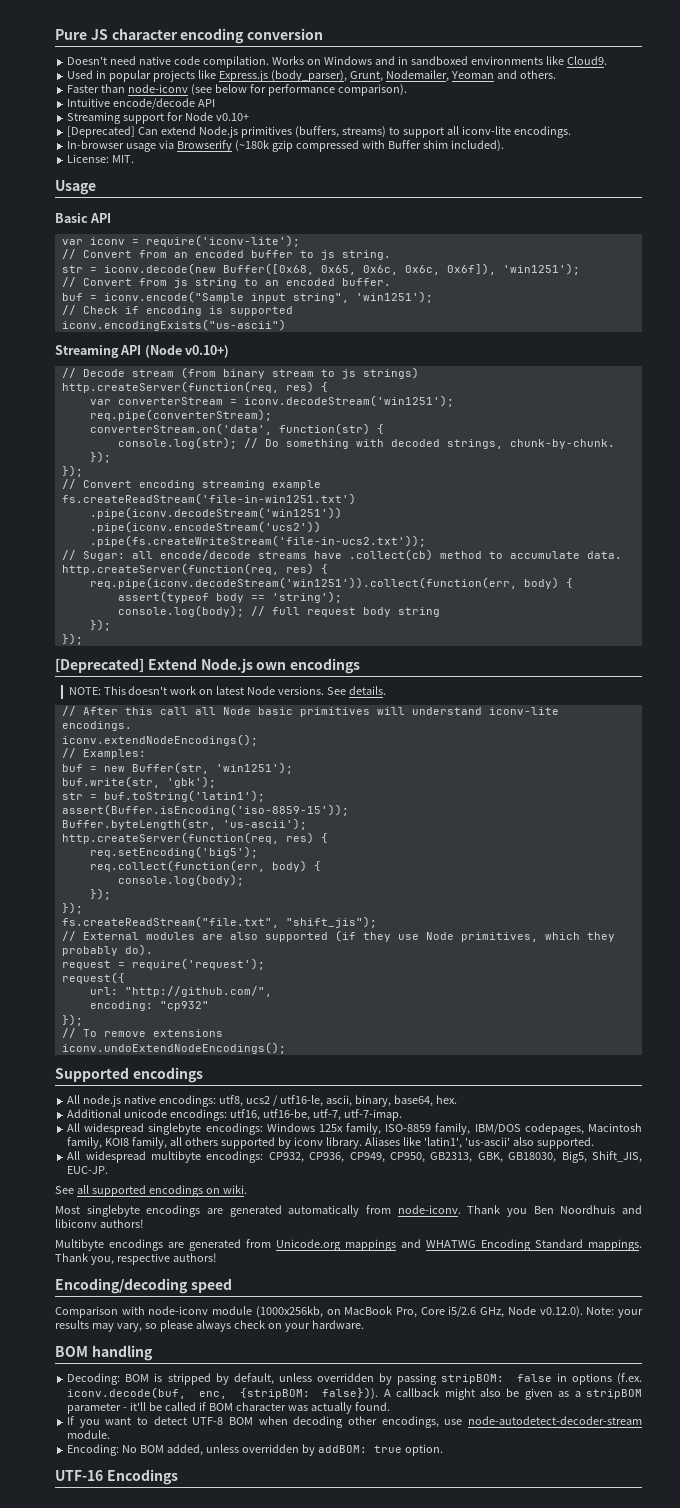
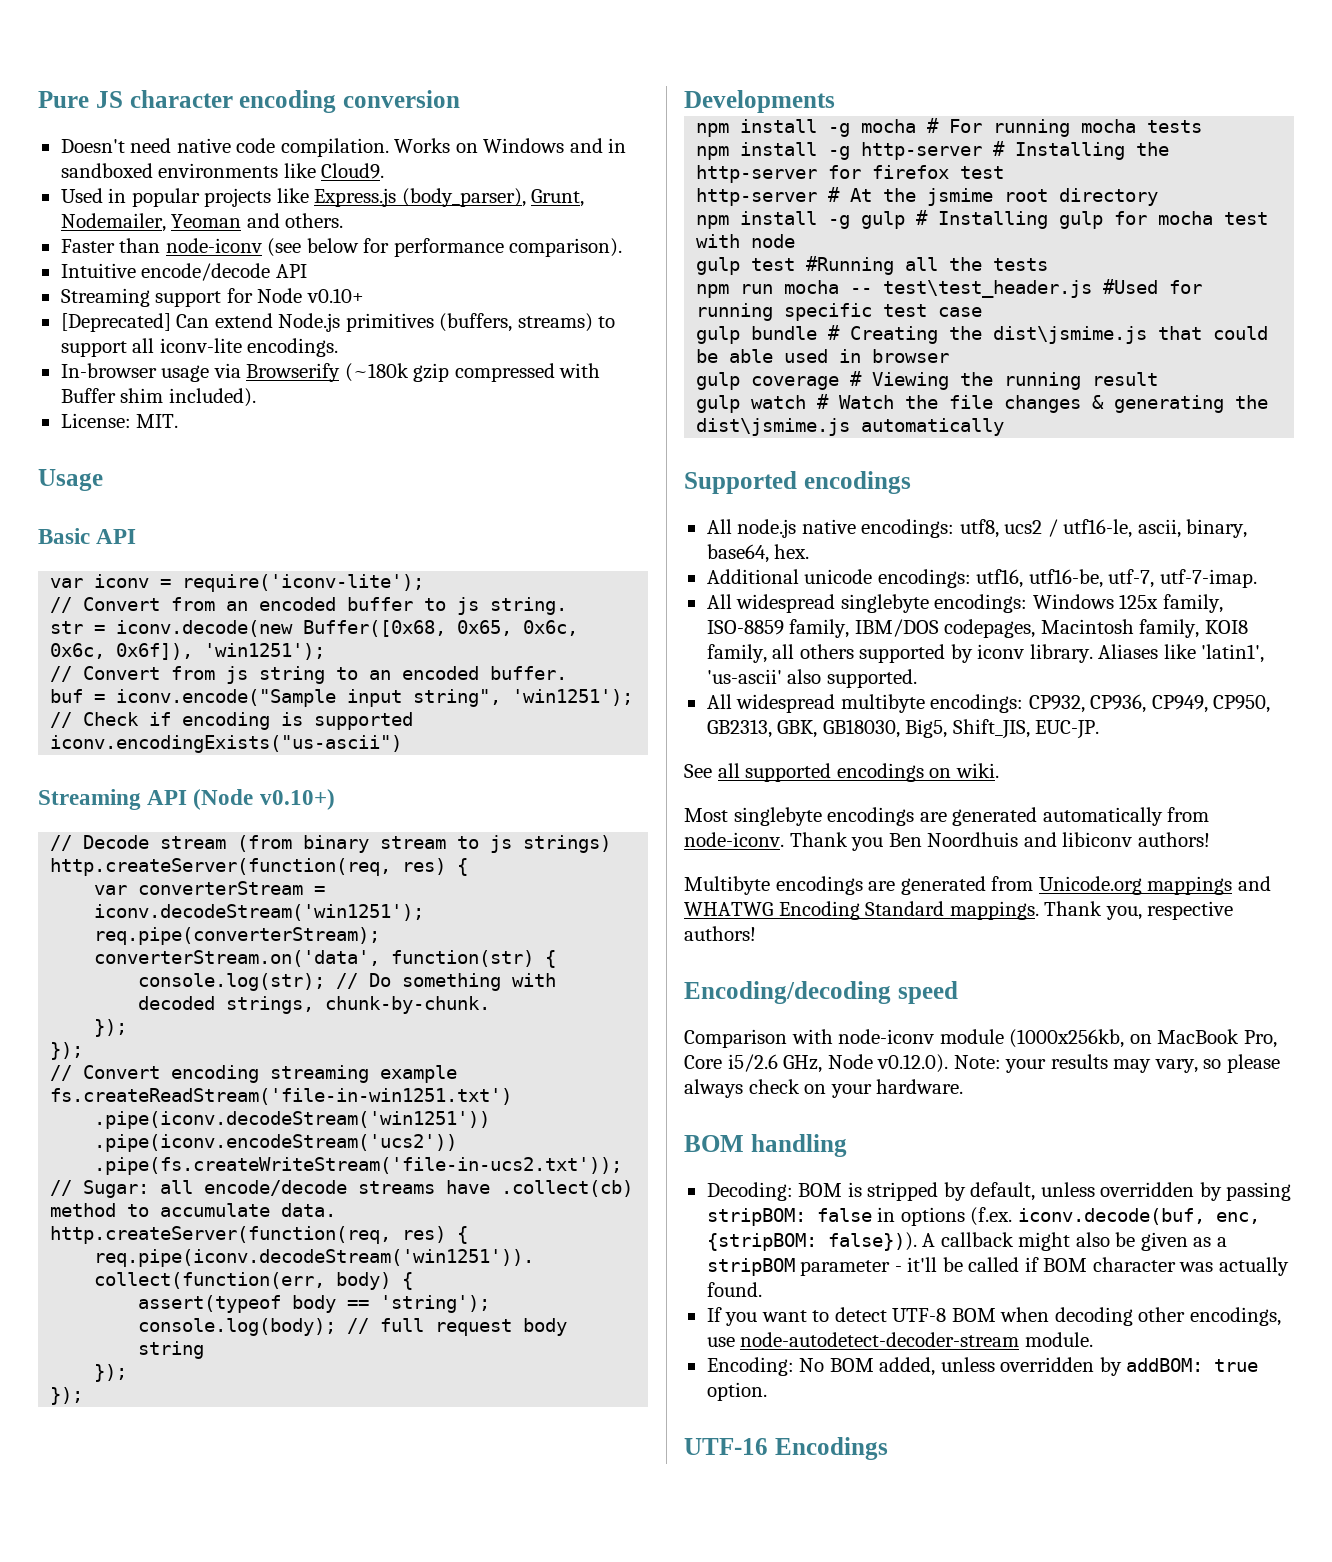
- [Deprecated] Extend Node.js own encodings
- NOTE: This doesn't work on latest Node versions. See details.
- // After this call all Node basic primitives will understand iconv-lite encodings.
- iconv.extendNodeEncodings();
- // Examples:
- buf = new Buffer(str, 'win1251');
- buf.write(str, 'gbk');
- str = buf.toString('latin1');
- assert(Buffer.isEncoding('iso-8859-15'));
- Buffer.byteLength(str, 'us-ascii');
- http.createServer(function(req, res) {
- req.setEncoding('big5');
- req.collect(function(err, body) {
- console.log(body);
- });
- });
- fs.createReadStream("file.txt", "shift_jis");
- // External modules are also supported (if they use Node primitives, which they probably do).
- request = require('request');
- request({
- url: "http://github.com/",
- encoding: "cp932"
- });
- // To remove extensions
- iconv.undoExtendNodeEncodings();
+ Developments
+ npm install -g mocha # For running mocha tests
+ npm install -g http-server # Installing the http-server for firefox test
+ http-server # At the jsmime root directory
+ npm install -g gulp # Installing gulp for mocha test with node
+ gulp test #Running all the tests
+ npm run mocha -- test\test_header.js #Used for running specific test case
+ gulp bundle # Creating the dist\jsmime.js that could be able used in browser
+ gulp coverage # Viewing the running result
+ gulp watch # Watch the file changes & generating the dist\jsmime.js automatically

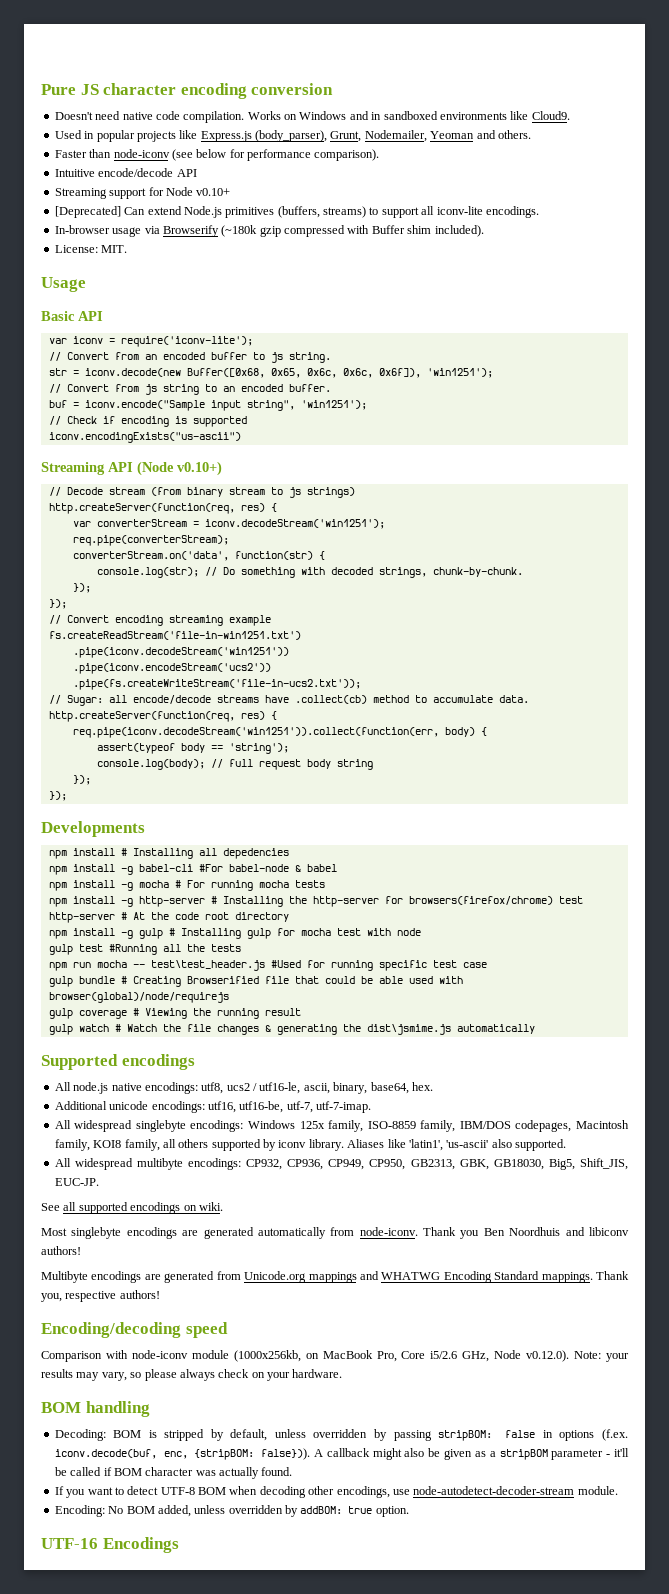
+ npm install # Installing all depedencies
+ npm install -g babel-cli #For babel-node & babel
- npm install -g http-server # Installing the http-server for firefox test
+ npm install -g http-server # Installing the http-server for browsers(firefox/chrome) test
- http-server # At the jsmime root directory
+ http-server # At the code root directory
- gulp bundle # Creating the dist\jsmime.js that could be able used in browser
+ gulp bundle # Creating Browserified file that could be able used with browser(global)/node/requirejs

